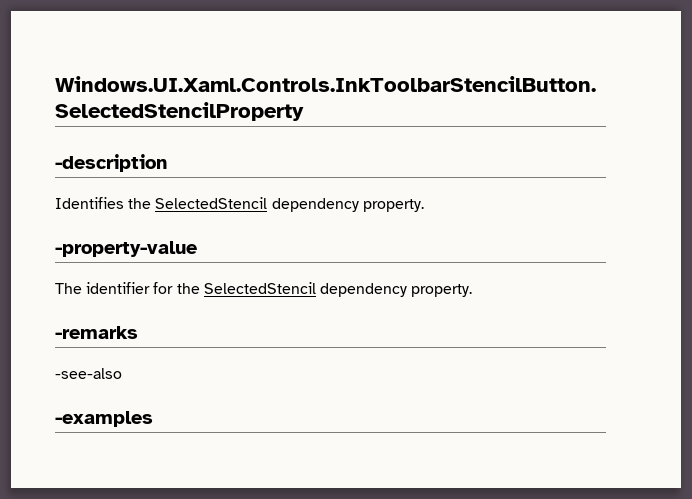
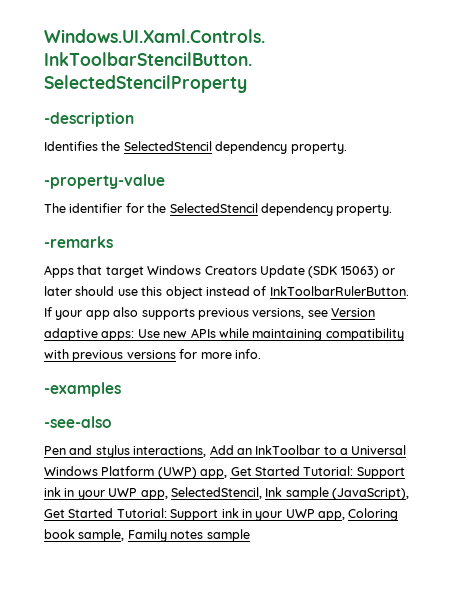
+ Apps that target Windows Creators Update (SDK 15063) or later should use this object instead of InkToolbarRulerButton. If your app also supports previous versions, see Version adaptive apps: Use new APIs while maintaining compatibility with previous versions for more info.
+ -examples
  -see-also
- -examples
+ Pen and stylus interactions, Add an InkToolbar to a Universal Windows Platform (UWP) app, Get Started Tutorial: Support ink in your UWP app, SelectedStencil, Ink sample (JavaScript), Get Started Tutorial: Support ink in your UWP app, Coloring book sample, Family notes sample

